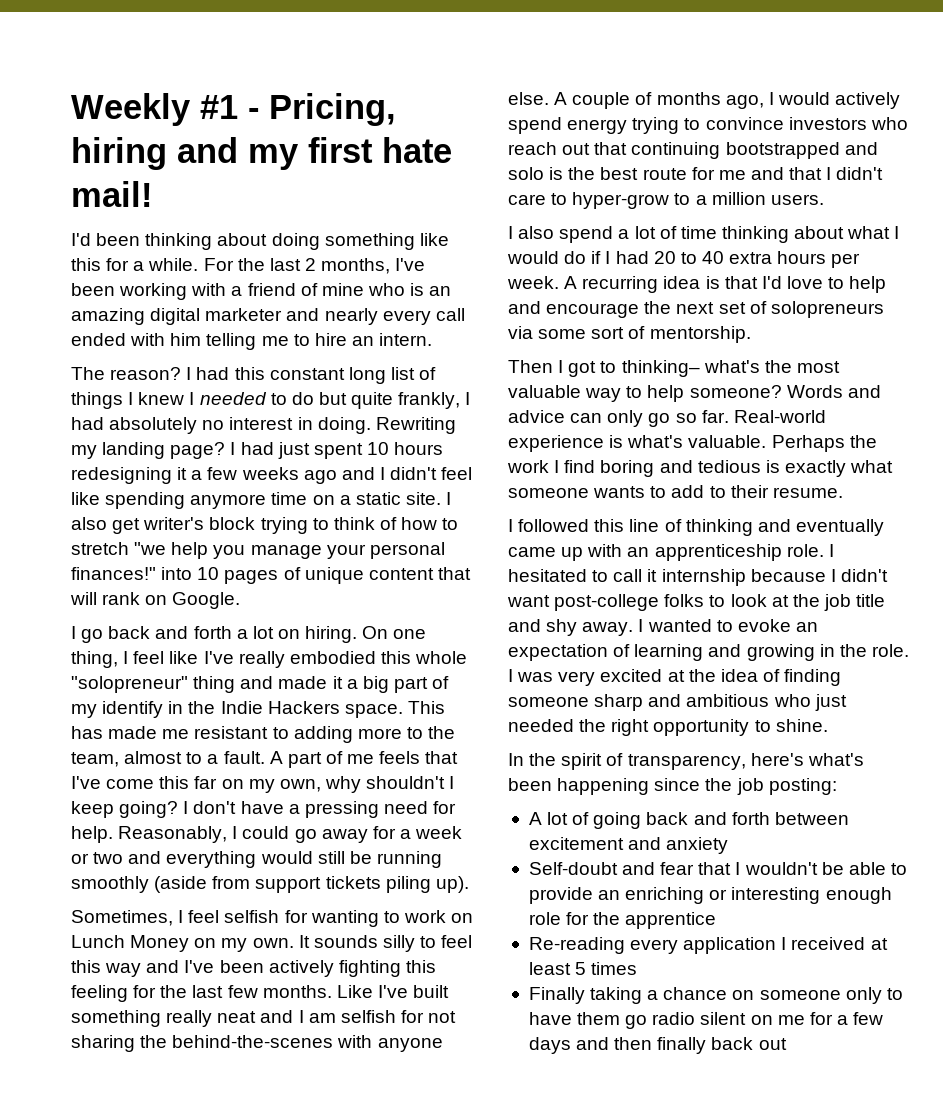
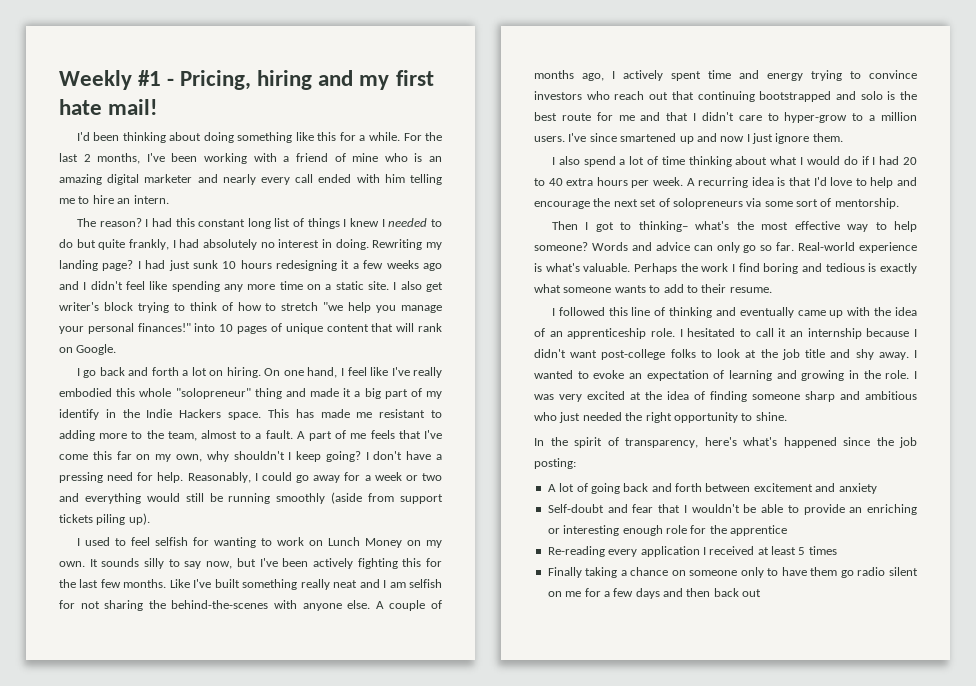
- I had just spent 10 hours redesigning it a few weeks ago and I didn't feel like spending anymore time on a static site.
+ I had just sunk 10 hours redesigning it a few weeks ago and I didn't feel like spending any more time on a static site.
- On one thing, I feel like I've really embodied this whole "solopreneur" thing and made it a big part of my identify in the Indie Hackers space.
+ On one hand, I feel like I've really embodied this whole "solopreneur" thing and made it a big part of my identify in the Indie Hackers space.
- Sometimes, I feel selfish for wanting to work on Lunch Money on my own.
+ I used to feel selfish for wanting to work on Lunch Money on my own.
- It sounds silly to feel this way and I've been actively fighting this feeling for the last few months.
+ It sounds silly to say now, but I've been actively fighting this for the last few months.
- A couple of months ago, I would actively spend energy trying to convince investors who reach out that continuing bootstrapped and solo is the best route for me and that I didn't care to hyper-grow to a million users.
+ A couple of months ago, I actively spent time and energy trying to convince investors who reach out that continuing bootstrapped and solo is the best route for me and that I didn't care to hyper-grow to a million users. I've since smartened up and now I just ignore them.
- Then I got to thinking– what's the most valuable way to help someone?
+ Then I got to thinking– what's the most effective way to help someone?
- I followed this line of thinking and eventually came up with an apprenticeship role.
+ I followed this line of thinking and eventually came up with the idea of an apprenticeship role.
- I hesitated to call it internship because I didn't want post-college folks to look at the job title and shy away.
+ I hesitated to call it an internship because I didn't want post-college folks to look at the job title and shy away.
- In the spirit of transparency, here's what's been happening since the job posting:
+ In the spirit of transparency, here's what's happened since the job posting:
- Finally taking a chance on someone only to have them go radio silent on me for a few days and then finally back out
+ Finally taking a chance on someone only to have them go radio silent on me for a few days and then back out

